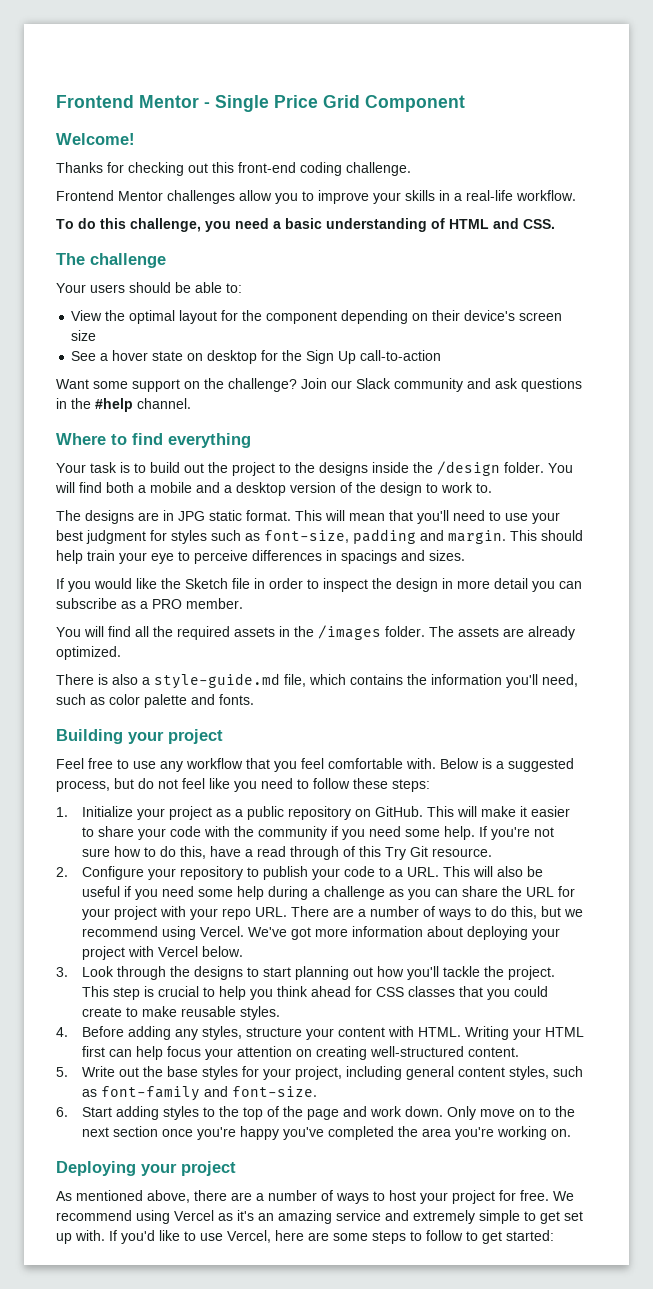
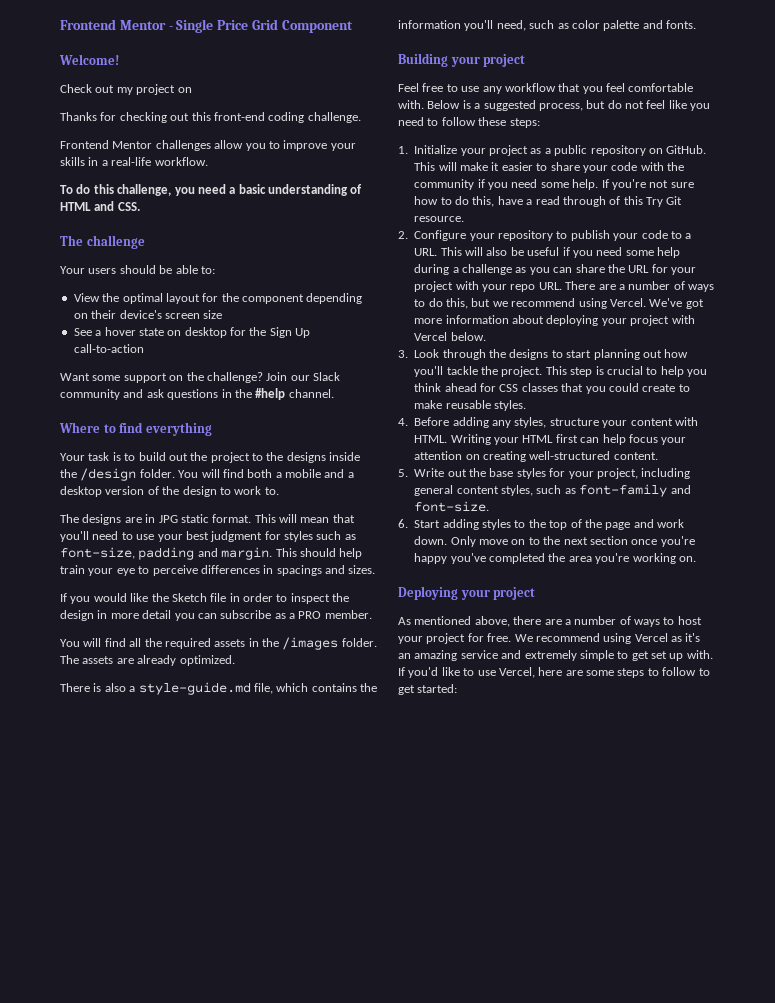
+ Check out my project on

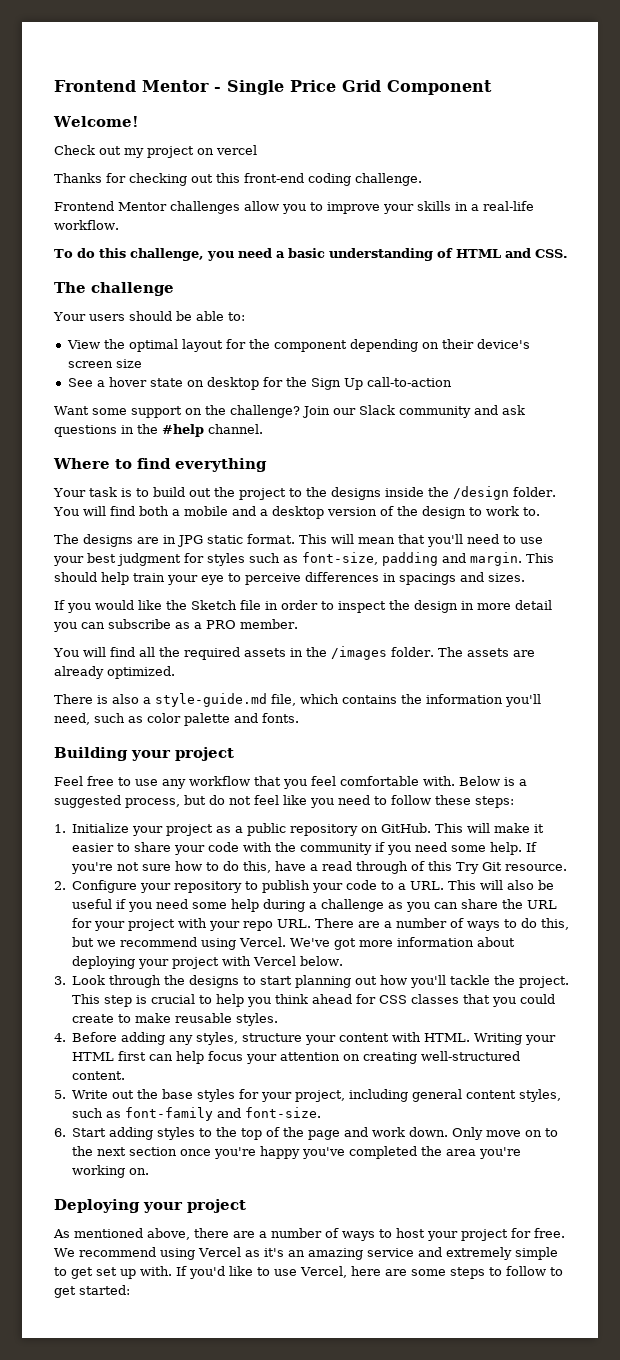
- Check out my project on
+ Check out my project on vercel

